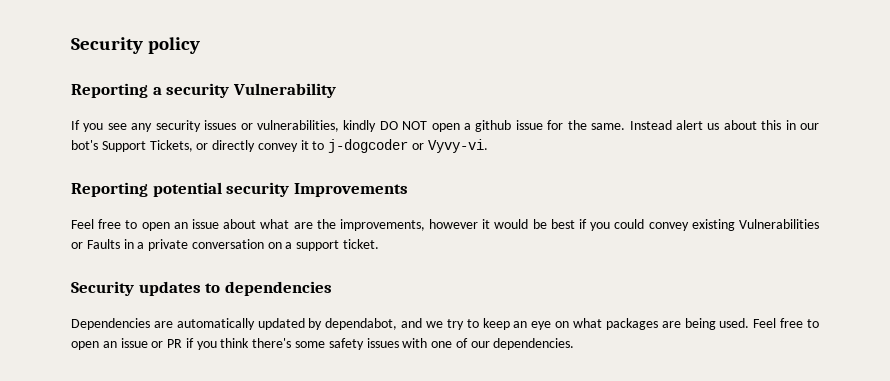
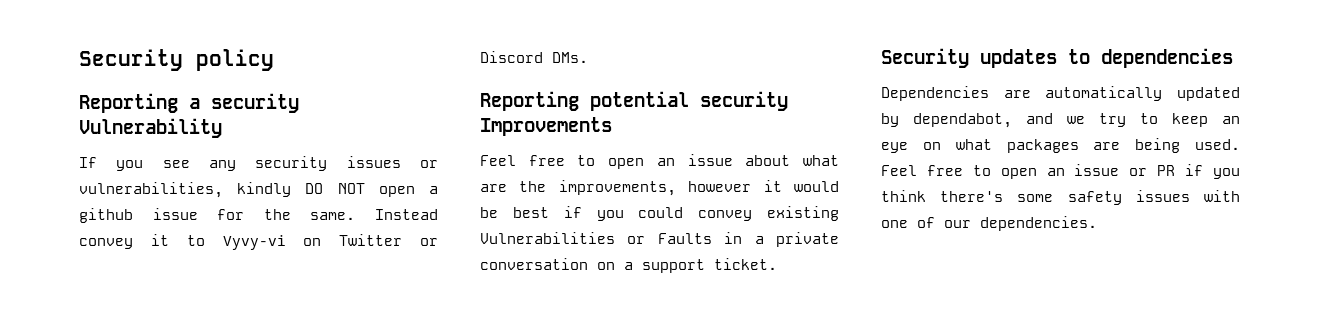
- Instead alert us about this in our bot's Support Tickets, or directly convey it to j-dogcoder or Vyvy-vi.
+ Instead convey it to Vyvy-vi on Twitter or Discord DMs.

